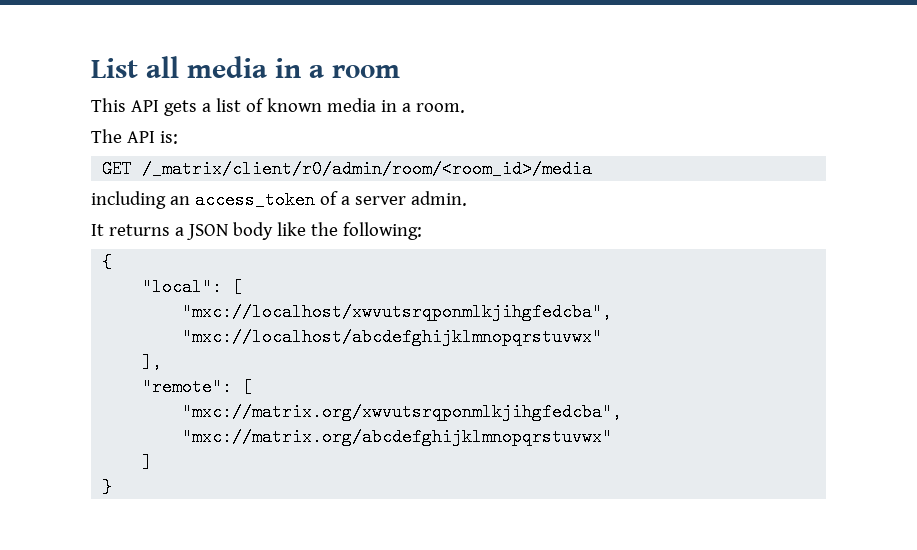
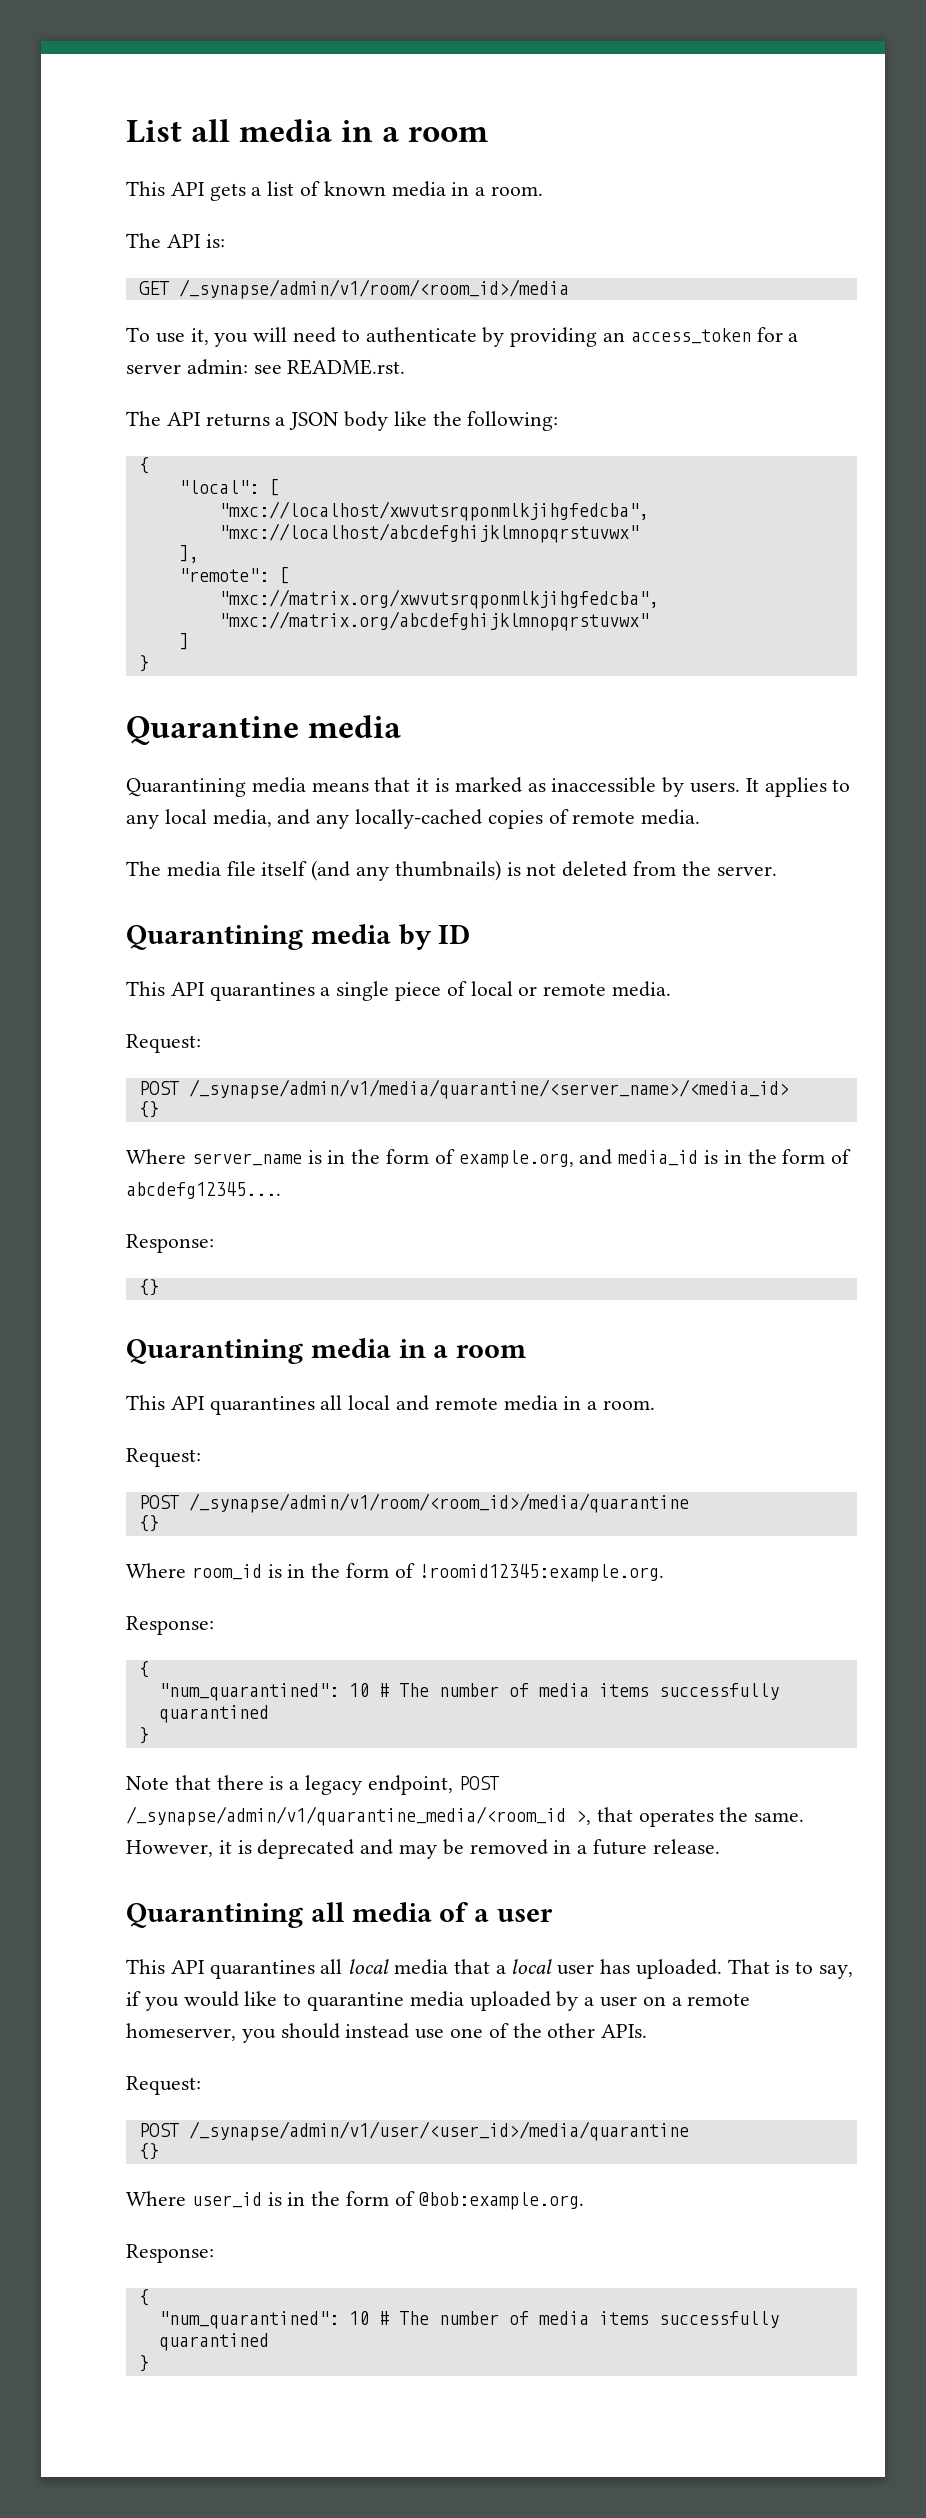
- GET /_matrix/client/r0/admin/room/<room_id>/media
- including an access_token of a server admin.
- It returns a JSON body like the following:
+ GET /_synapse/admin/v1/room/<room_id>/media
+ To use it, you will need to authenticate by providing an access_token for a server admin: see README.rst.
+ The API returns a JSON body like the following:
+ Quarantine media
+ Quarantining media means that it is marked as inaccessible by users. It applies to any local media, and any locally-cached copies of remote media.
+ The media file itself (and any thumbnails) is not deleted from the server.
+ Quarantining media by ID
+ This API quarantines a single piece of local or remote media.
+ Request:
+ POST /_synapse/admin/v1/media/quarantine/<server_name>/<media_id>
+ {}
+ Where server_name is in the form of example.org, and media_id is in the form of abcdefg12345....
+ Response:
+ {}
+ Quarantining media in a room
+ This API quarantines all local and remote media in a room.
+ Request:
+ POST /_synapse/admin/v1/room/<room_id>/media/quarantine
+ {}
+ Where room_id is in the form of !roomid12345:example.org.
+ Response:
+ {
+ "num_quarantined": 10 # The number of media items successfully quarantined
+ }
+ Note that there is a legacy endpoint, POST /_synapse/admin/v1/quarantine_media/<room_id >, that operates the same. However, it is deprecated and may be removed in a future release.
+ Quarantining all media of a user
+ This API quarantines all local media that a local user has uploaded. That is to say, if you would like to quarantine media uploaded by a user on a remote homeserver, you should instead use one of the other APIs.
+ Request:
+ POST /_synapse/admin/v1/user/<user_id>/media/quarantine
+ {}
+ Where user_id is in the form of @bob:example.org.
+ Response:
+ {
+ "num_quarantined": 10 # The number of media items successfully quarantined
+ }

